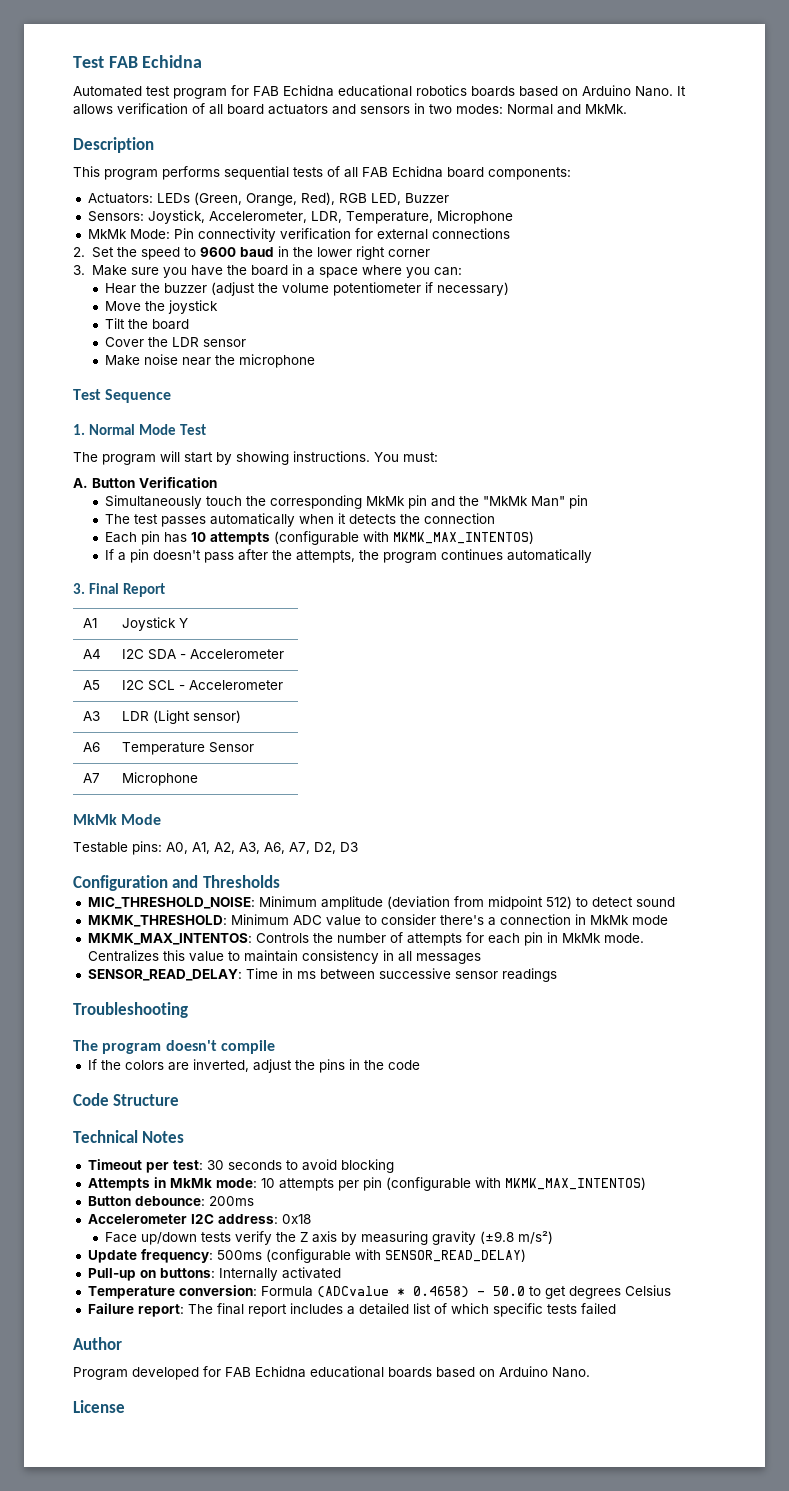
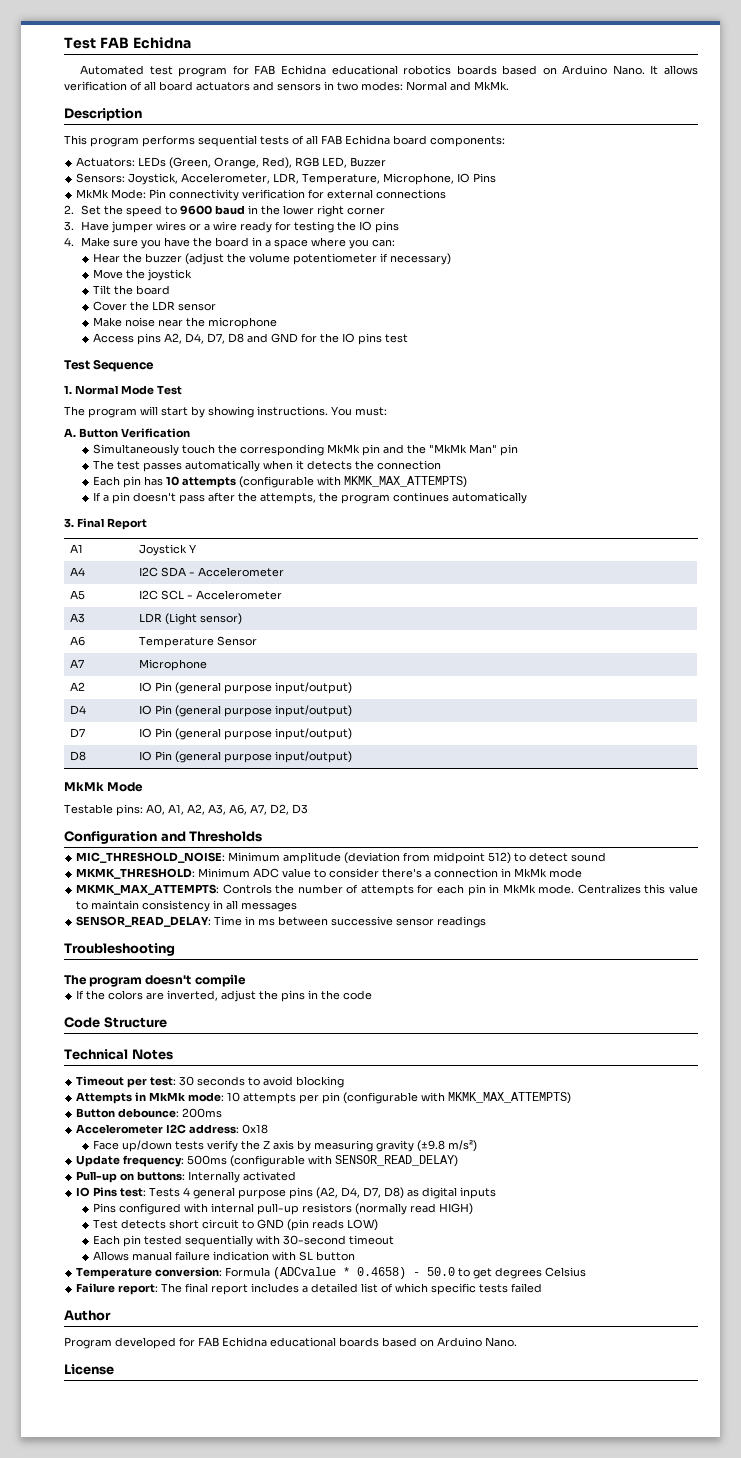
- Sensors: Joystick, Accelerometer, LDR, Temperature, Microphone
+ Sensors: Joystick, Accelerometer, LDR, Temperature, Microphone, IO Pins
- 3. Make sure you have the board in a space where you can:
+ 3. Have jumper wires or a wire ready for testing the IO pins
+ 4. Make sure you have the board in a space where you can:
+ Access pins A2, D4, D7, D8 and GND for the IO pins test
- Each pin has 10 attempts (configurable with MKMK_MAX_INTENTOS)
+ Each pin has 10 attempts (configurable with MKMK_MAX_ATTEMPTS)
+ A2 | IO Pin (general purpose input/output)
+ D4 | IO Pin (general purpose input/output)
+ D7 | IO Pin (general purpose input/output)
+ D8 | IO Pin (general purpose input/output)
- MKMK_MAX_INTENTOS: Controls the number of attempts for each pin in MkMk mode.
+ MKMK_MAX_ATTEMPTS: Controls the number of attempts for each pin in MkMk mode.
- Attempts in MkMk mode: 10 attempts per pin (configurable with MKMK_MAX_INTENTOS)
+ Attempts in MkMk mode: 10 attempts per pin (configurable with MKMK_MAX_ATTEMPTS)
+ IO Pins test: Tests 4 general purpose pins (A2, D4, D7, D8) as digital inputs
+ Pins configured with internal pull-up resistors (normally read HIGH)
+ Test detects short circuit to GND (pin reads LOW)
+ Each pin tested sequentially with 30-second timeout
+ Allows manual failure indication with SL button

